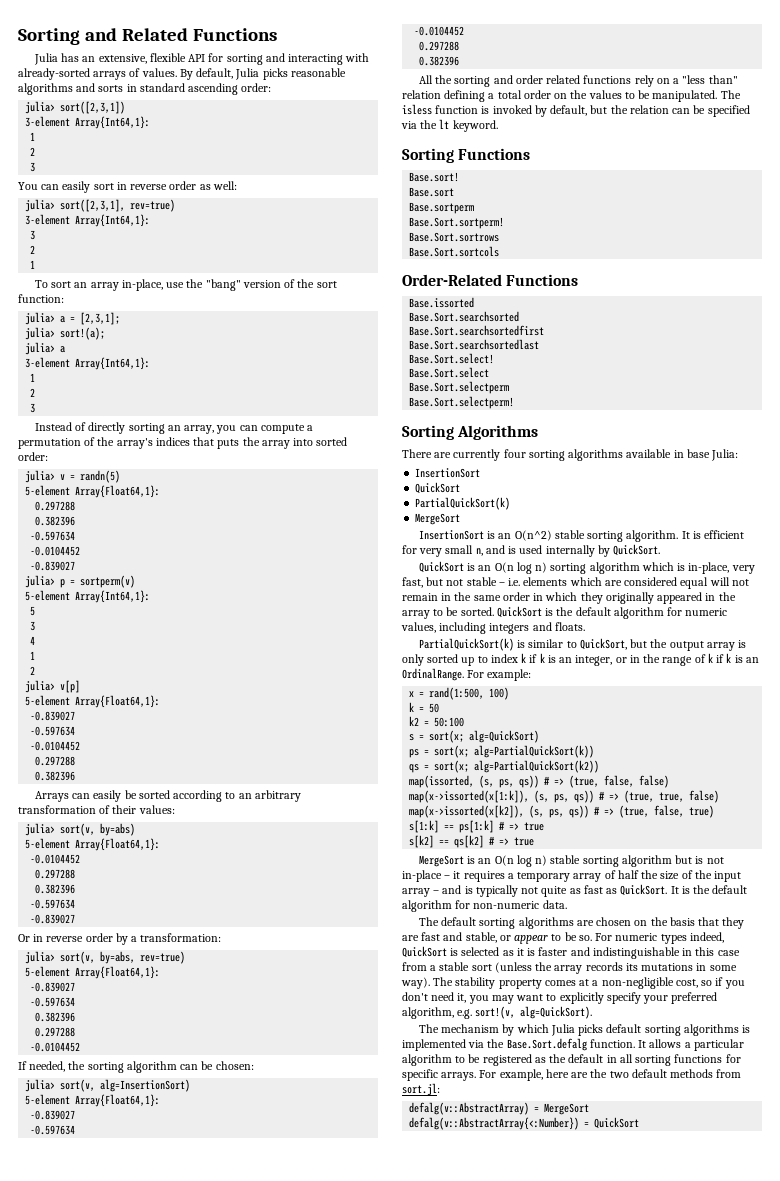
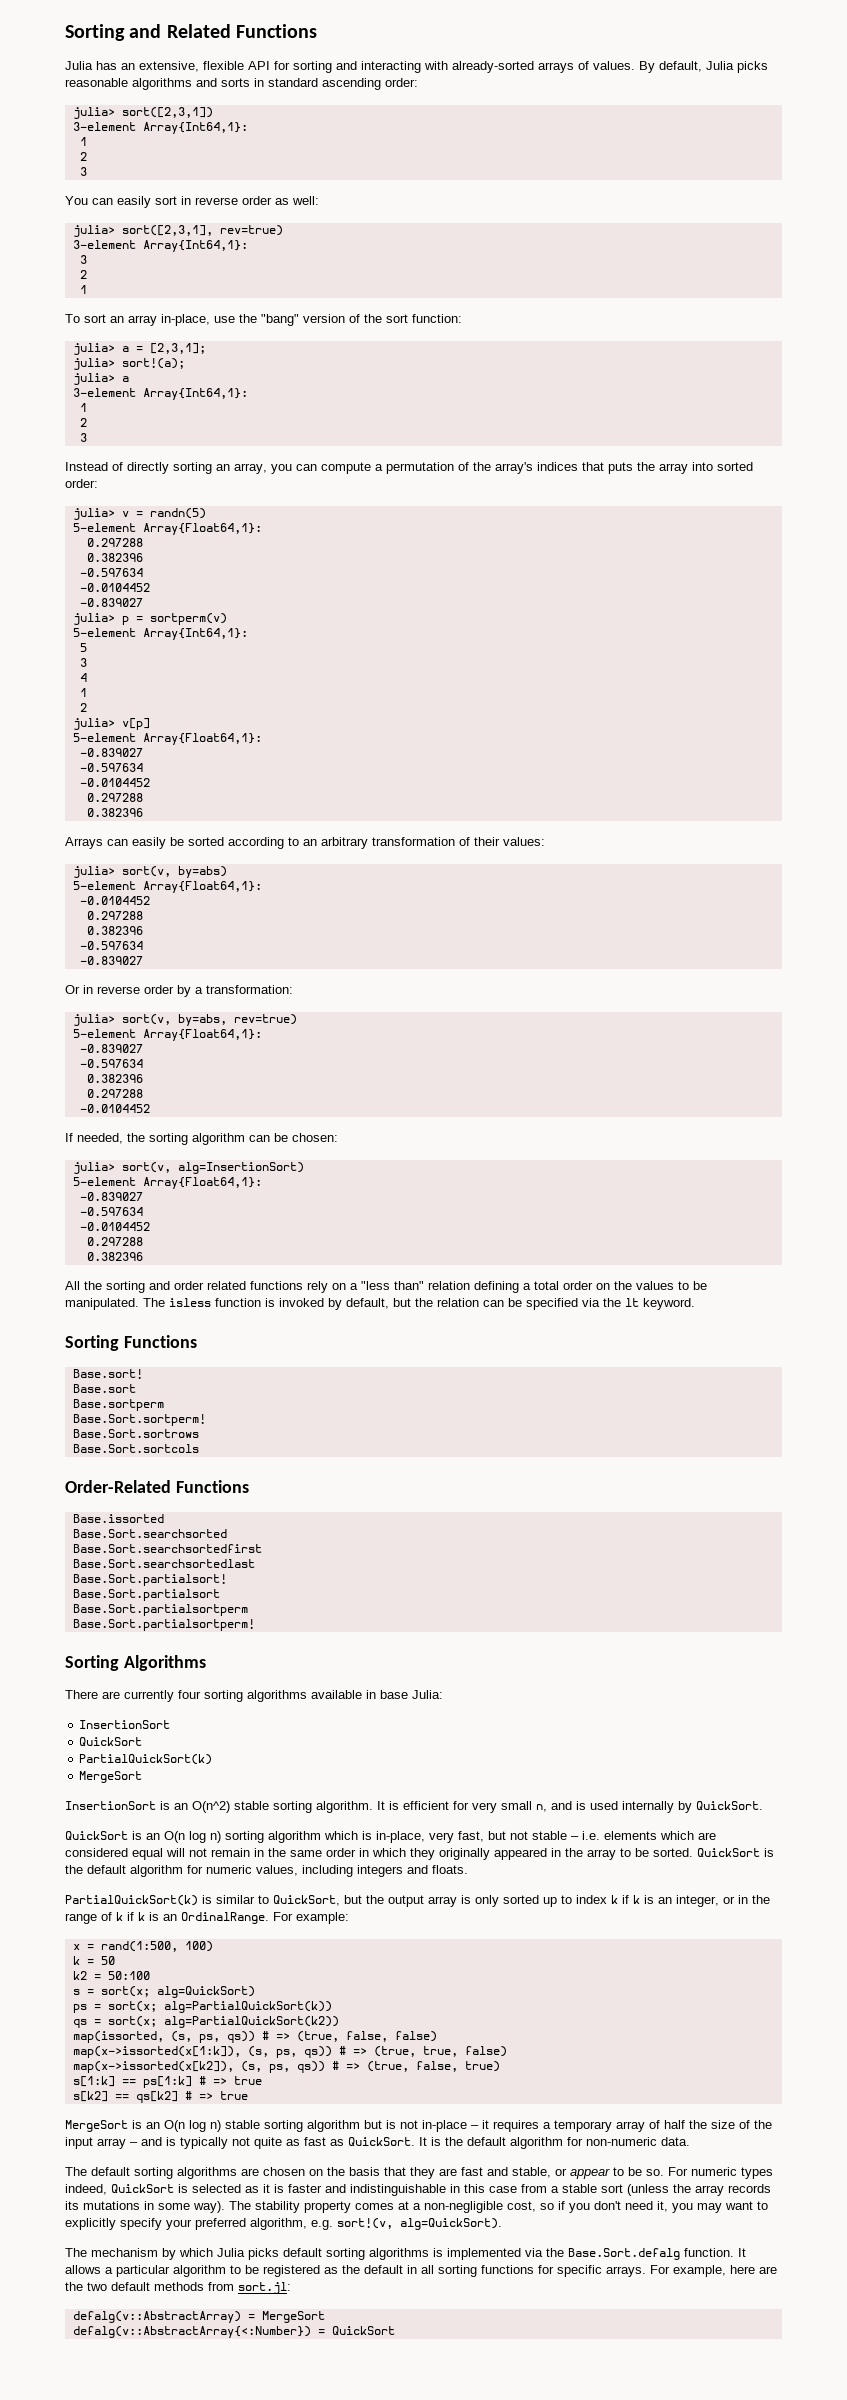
- Base.Sort.select!
- Base.Sort.select
- Base.Sort.selectperm
- Base.Sort.selectperm!
+ Base.Sort.partialsort!
+ Base.Sort.partialsort
+ Base.Sort.partialsortperm
+ Base.Sort.partialsortperm!

